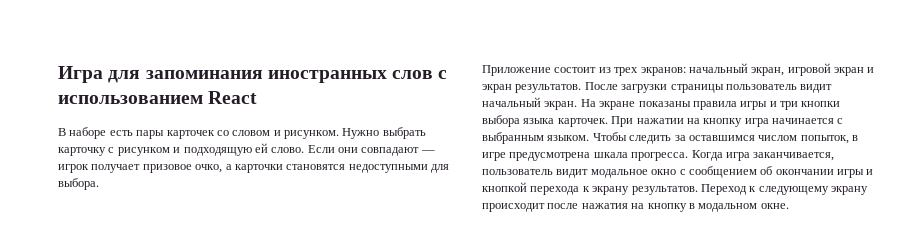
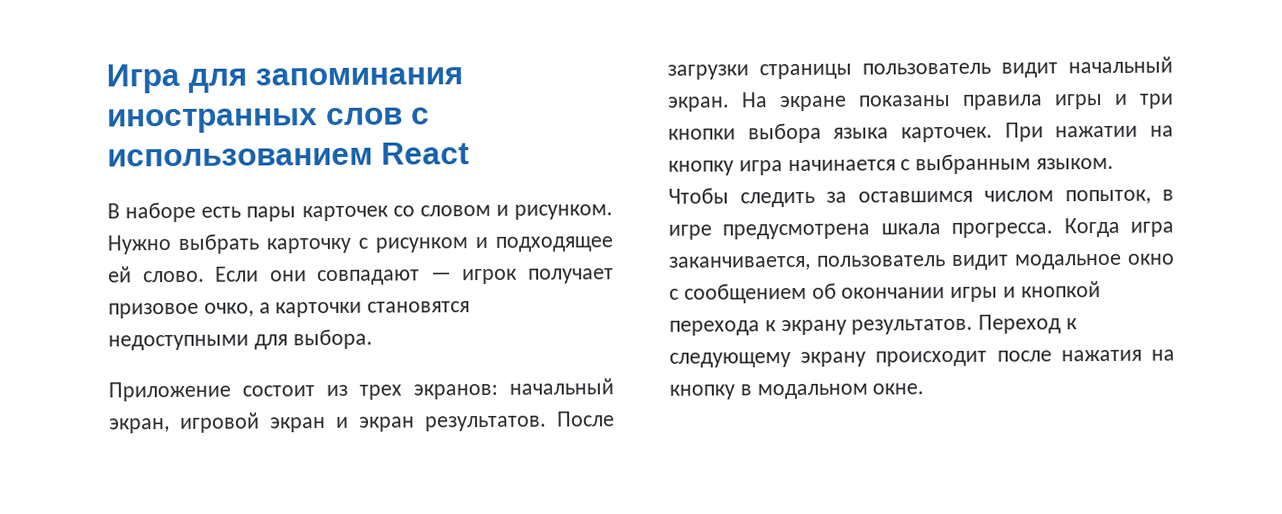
- Нужно выбрать карточку с рисунком и подходящую ей слово.
+ Нужно выбрать карточку с рисунком и подходящее ей слово.

